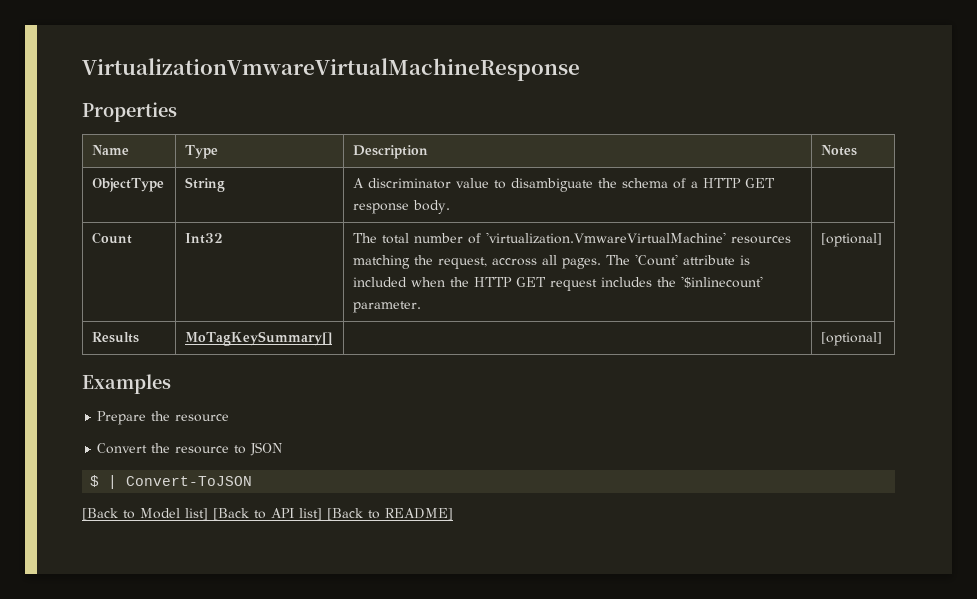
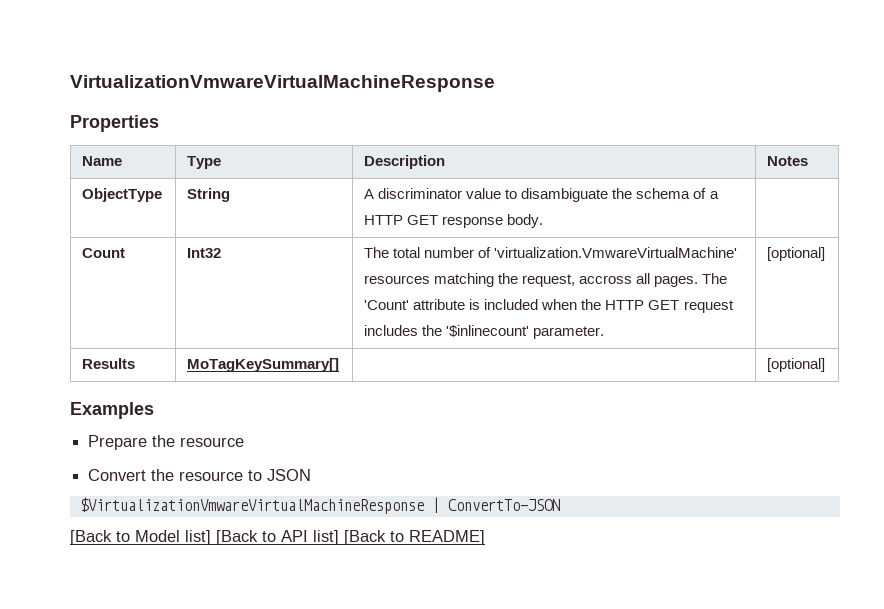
- $ | Convert-ToJSON
+ $VirtualizationVmwareVirtualMachineResponse | ConvertTo-JSON

